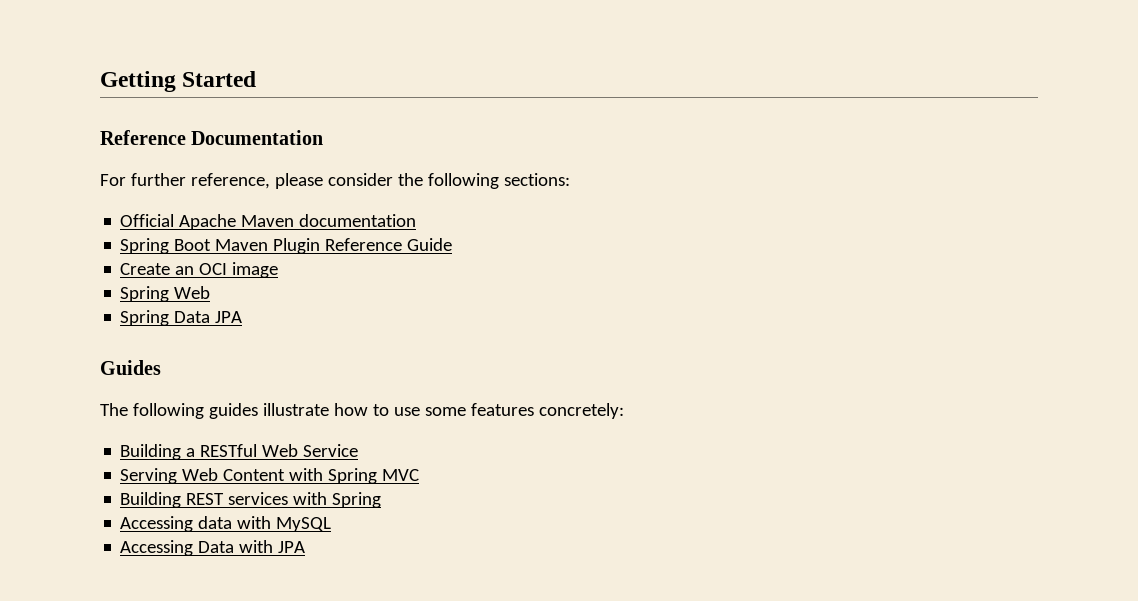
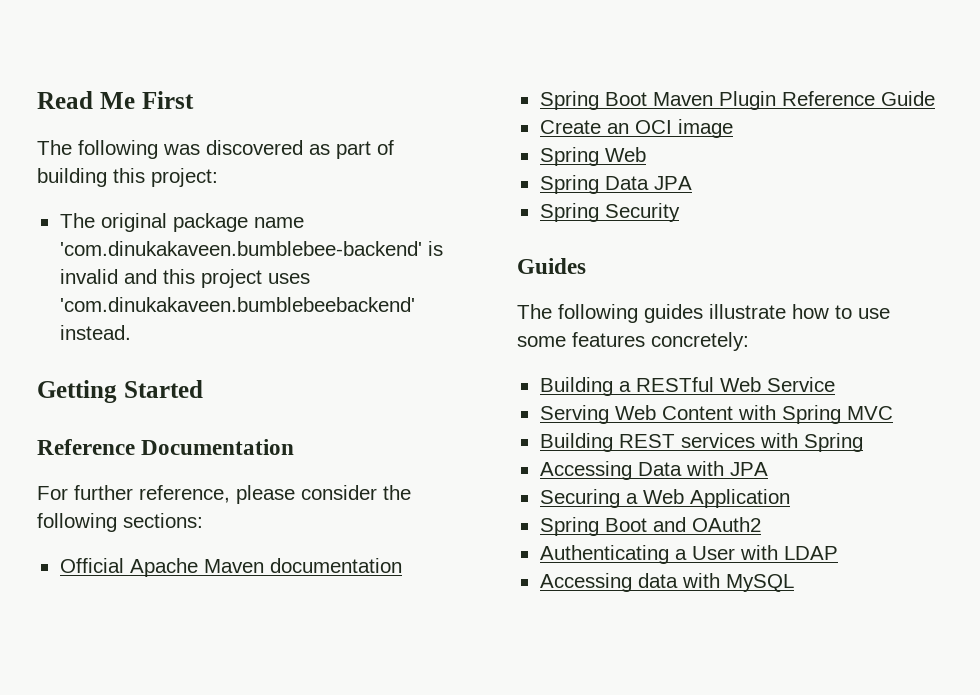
+ Read Me First
+ The following was discovered as part of building this project:
+ The original package name 'com.dinukakaveen.bumblebee-backend' is invalid and this project uses 'com.dinukakaveen.bumblebeebackend' instead.
+ Spring Security
+ Accessing Data with JPA
+ Securing a Web Application
+ Spring Boot and OAuth2
+ Authenticating a User with LDAP
- Accessing Data with JPA

